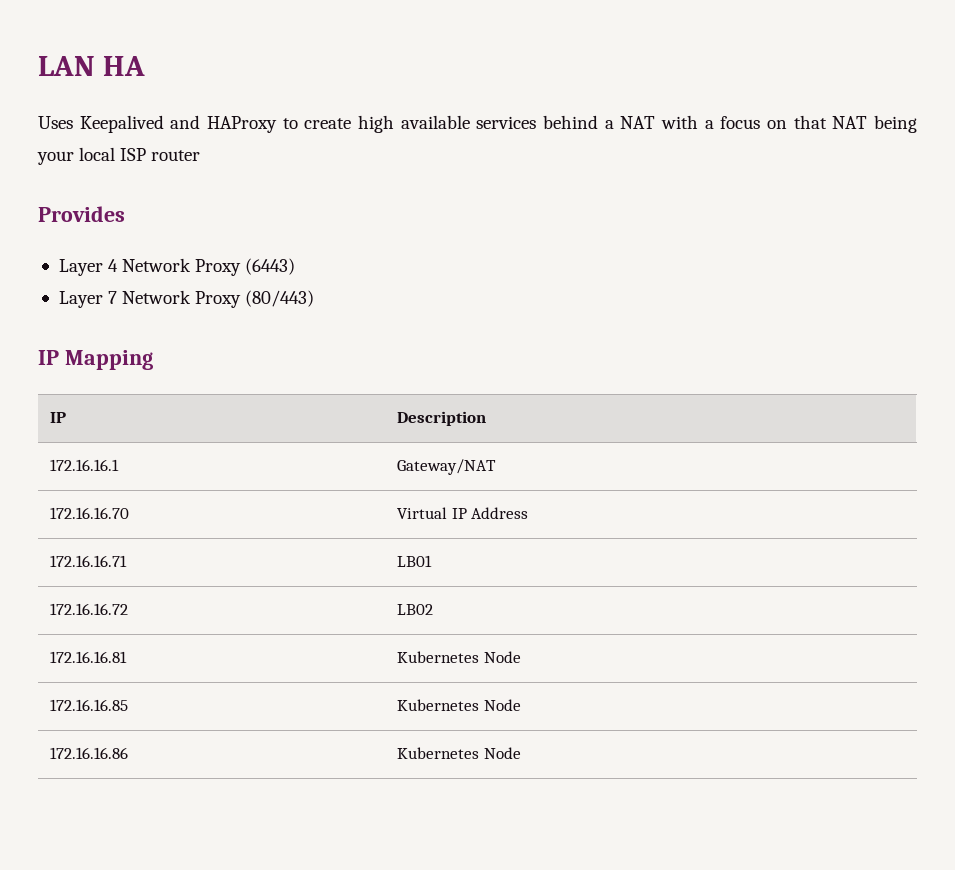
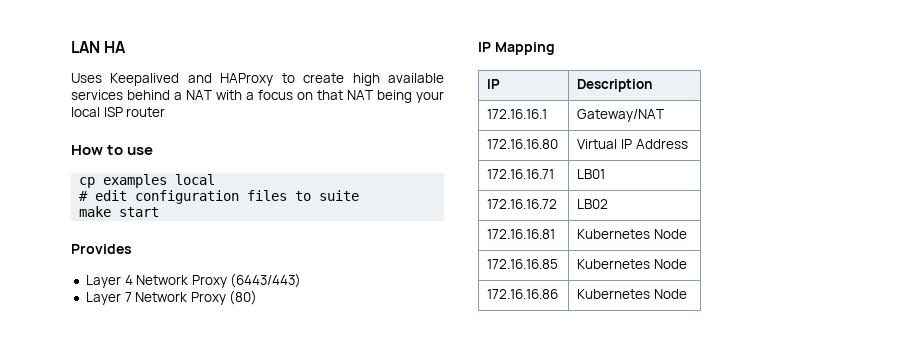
+ How to use
+ cp examples local
+ # edit configuration files to suite
+ make start
- Layer 4 Network Proxy (6443)
+ Layer 4 Network Proxy (6443/443)
- Layer 7 Network Proxy (80/443)
+ Layer 7 Network Proxy (80)
- 172.16.16.70 | Virtual IP Address
+ 172.16.16.80 | Virtual IP Address

